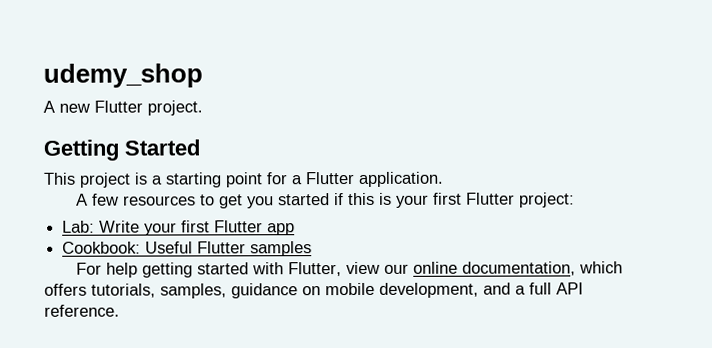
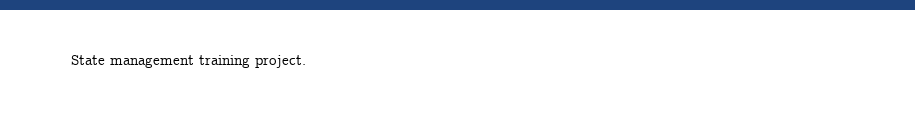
- udemy_shop
- A new Flutter project.
- Getting Started
- This project is a starting point for a Flutter application.
- A few resources to get you started if this is your first Flutter project:
- Lab: Write your first Flutter app
- Cookbook: Useful Flutter samples
- For help getting started with Flutter, view our online documentation, which offers tutorials, samples, guidance on mobile development, and a full API reference.
+ State management training project.

